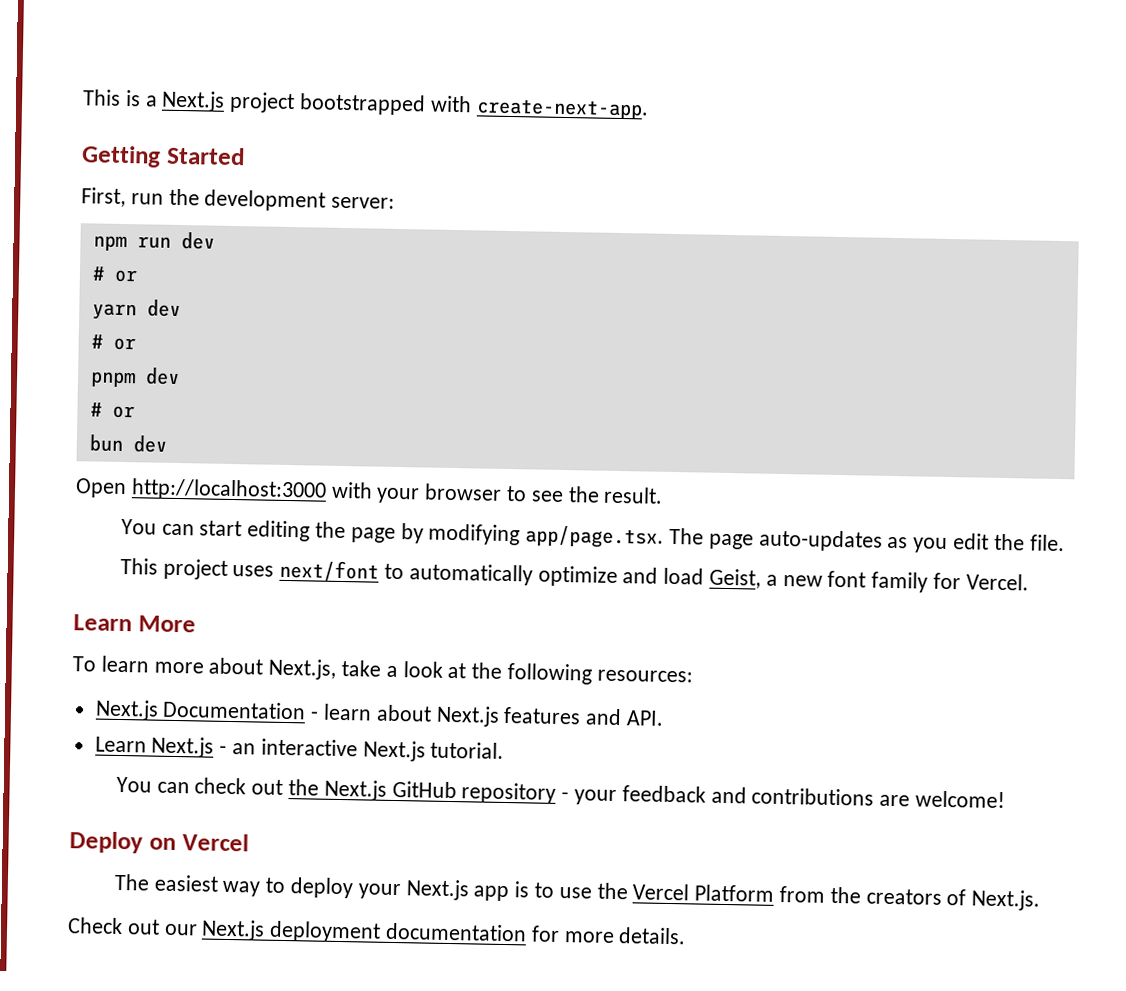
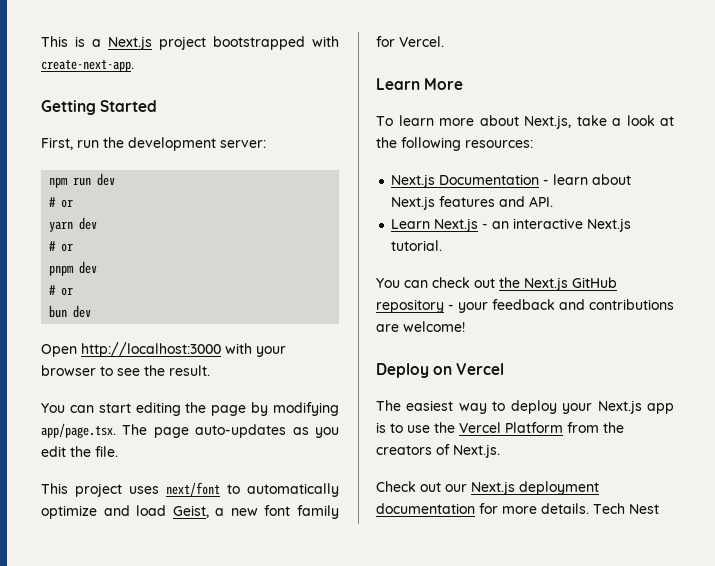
+ Tech Nest

